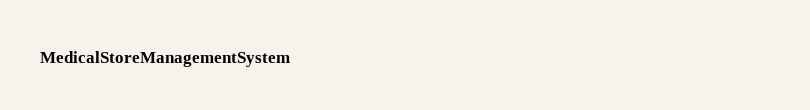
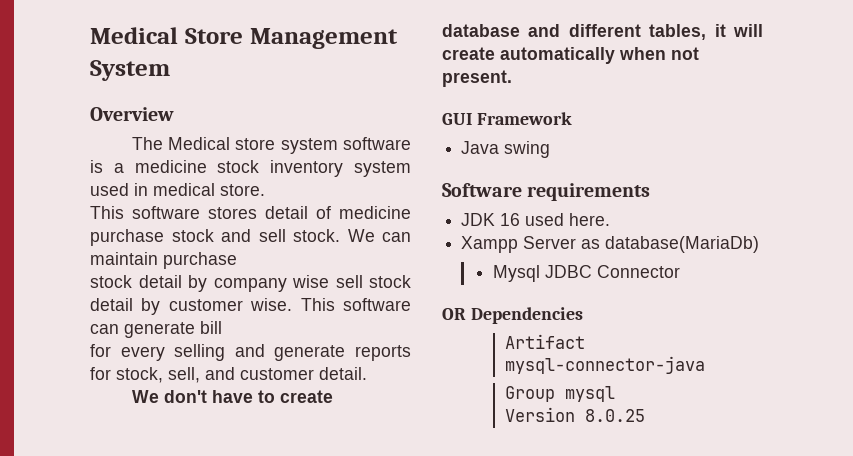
- MedicalStoreManagementSystem
+ Medical Store Management System
+ Overview
+ The Medical store system software is a medicine stock inventory system used in medical store.
+ This software stores detail of medicine purchase stock and sell stock. We can maintain purchase
+ stock detail by company wise sell stock detail by customer wise. This software can generate bill
+ for every selling and generate reports for stock, sell, and customer detail.
+ We don't have to create database and different tables, it will create automatically when not present.
+ GUI Framework
+ Java swing
+ Software requirements
+ JDK 16 used here.
+ Xampp Server as database(MariaDb)
+ Mysql JDBC Connector
+ OR Dependencies
+ Artifact mysql-connector-java
+ Group mysql
+ Version 8.0.25

